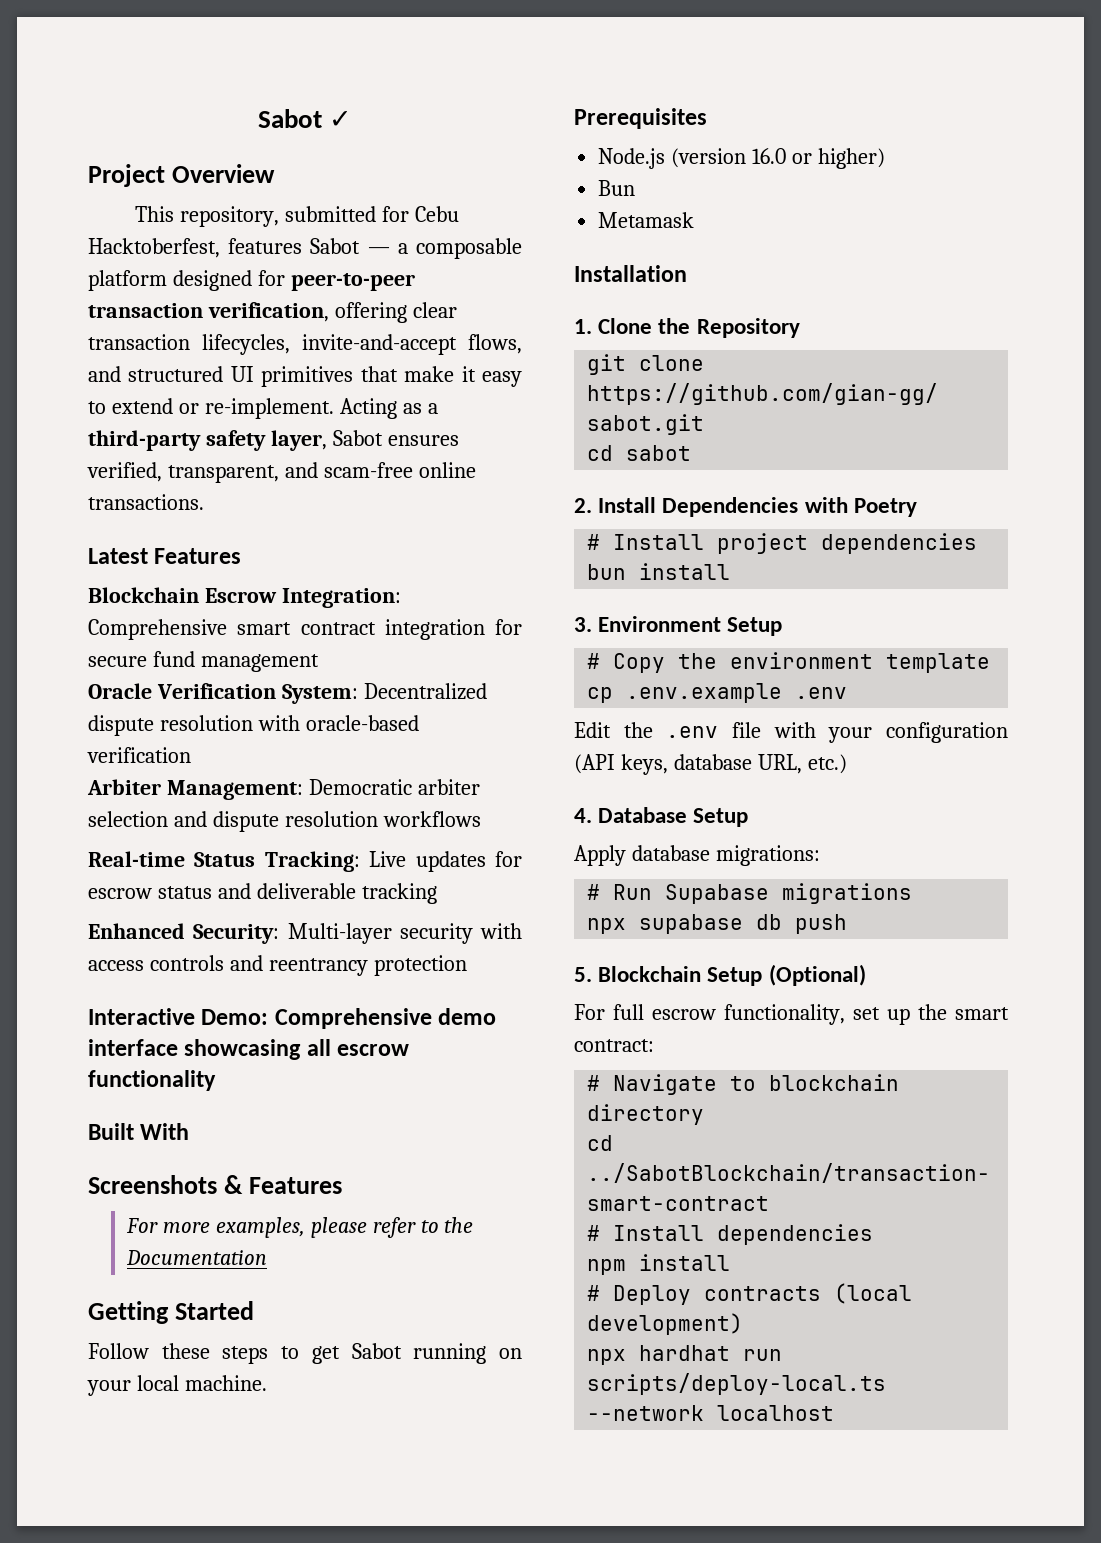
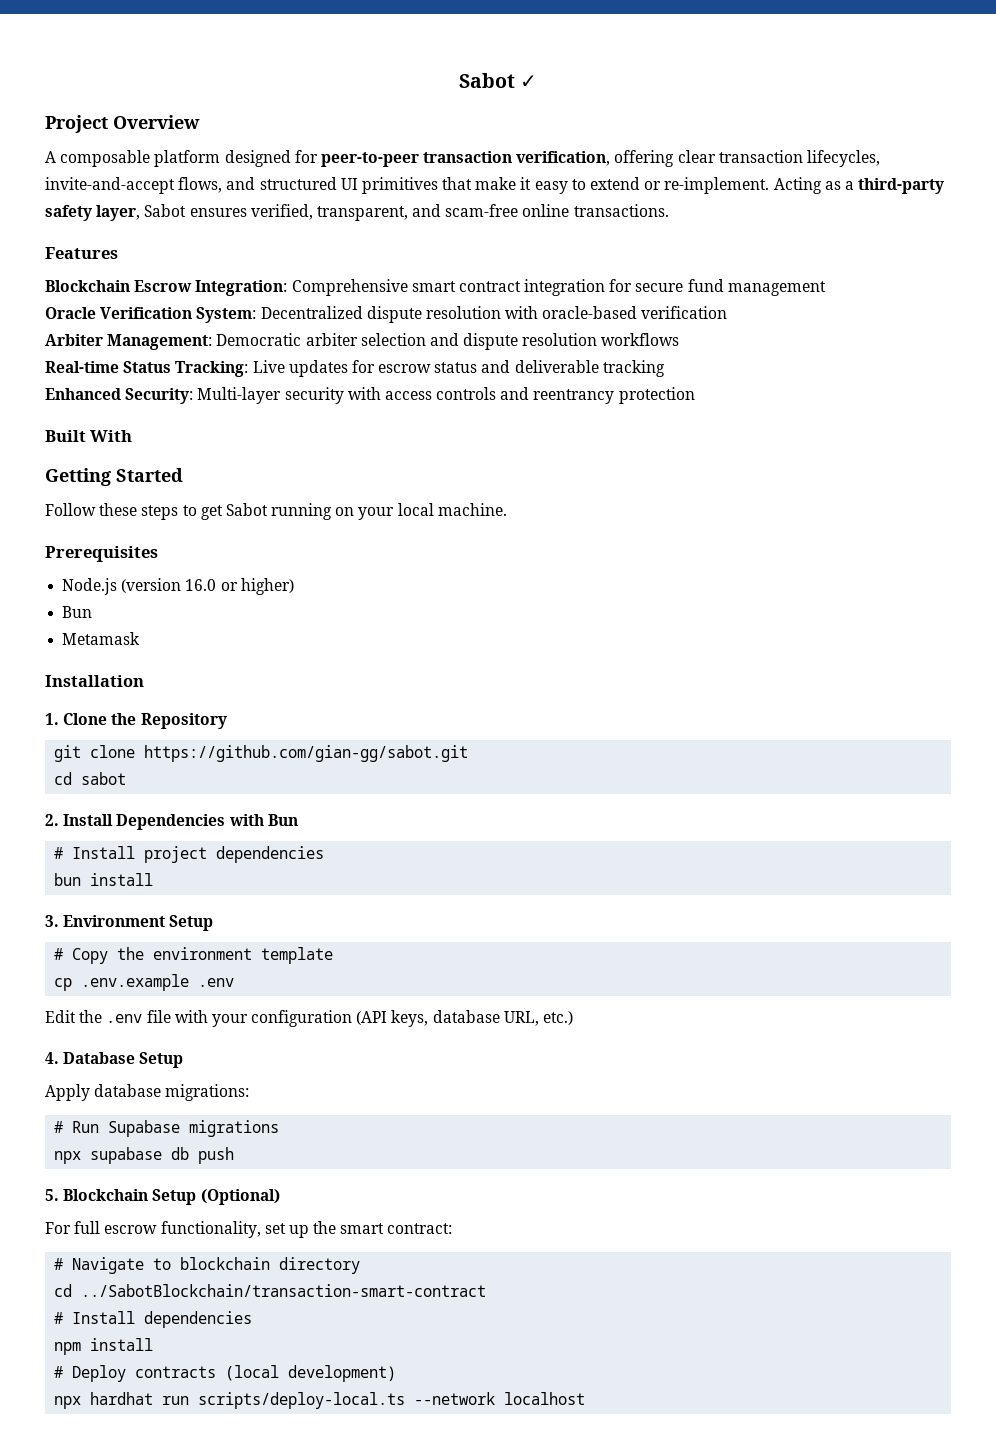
- This repository, submitted for Cebu Hacktoberfest, features Sabot — a composable platform designed for peer-to-peer transaction verification, offering clear transaction lifecycles, invite-and-accept flows, and structured UI primitives that make it easy to extend or re-implement.
+ A composable platform designed for peer-to-peer transaction verification, offering clear transaction lifecycles, invite-and-accept flows, and structured UI primitives that make it easy to extend or re-implement.
- Latest Features
+ Features
- Interactive Demo: Comprehensive demo interface showcasing all escrow functionality
  Built With
- Screenshots & Features
- For more examples, please refer to the Documentation
- 2. Install Dependencies with Poetry
+ 2. Install Dependencies with Bun

